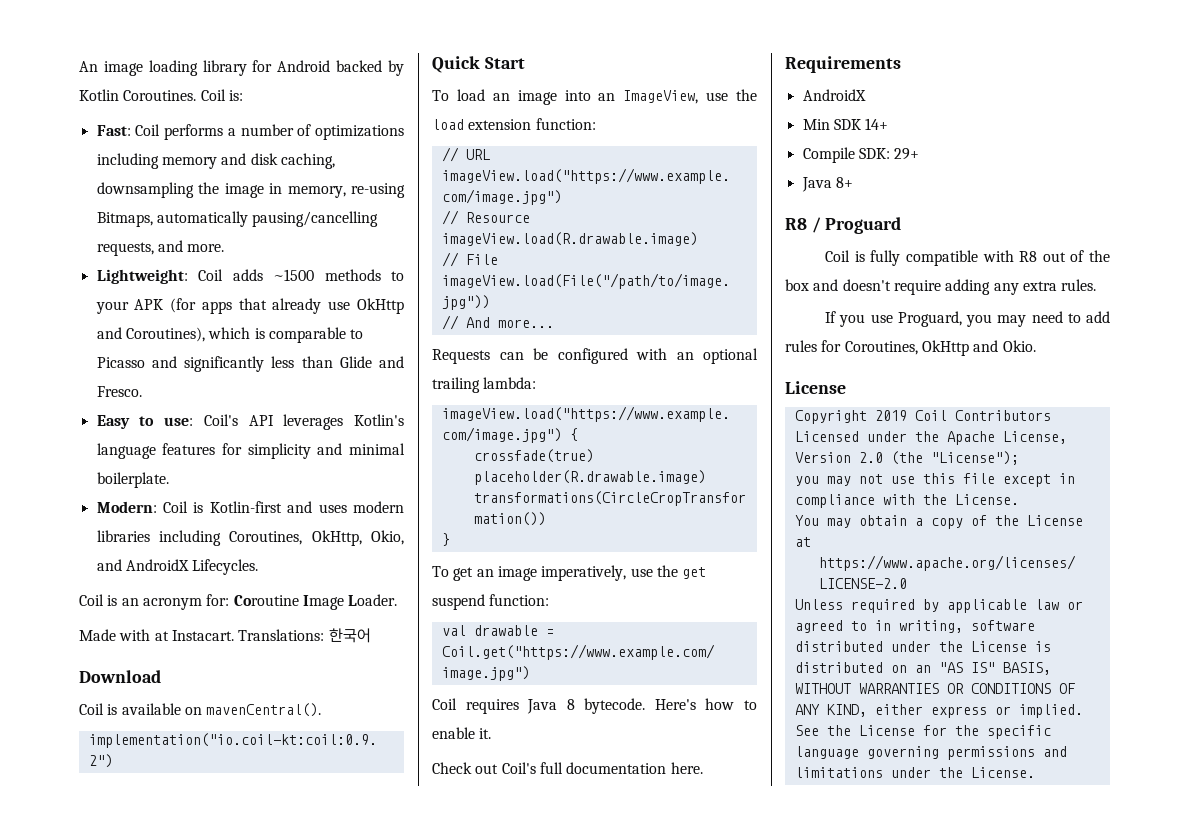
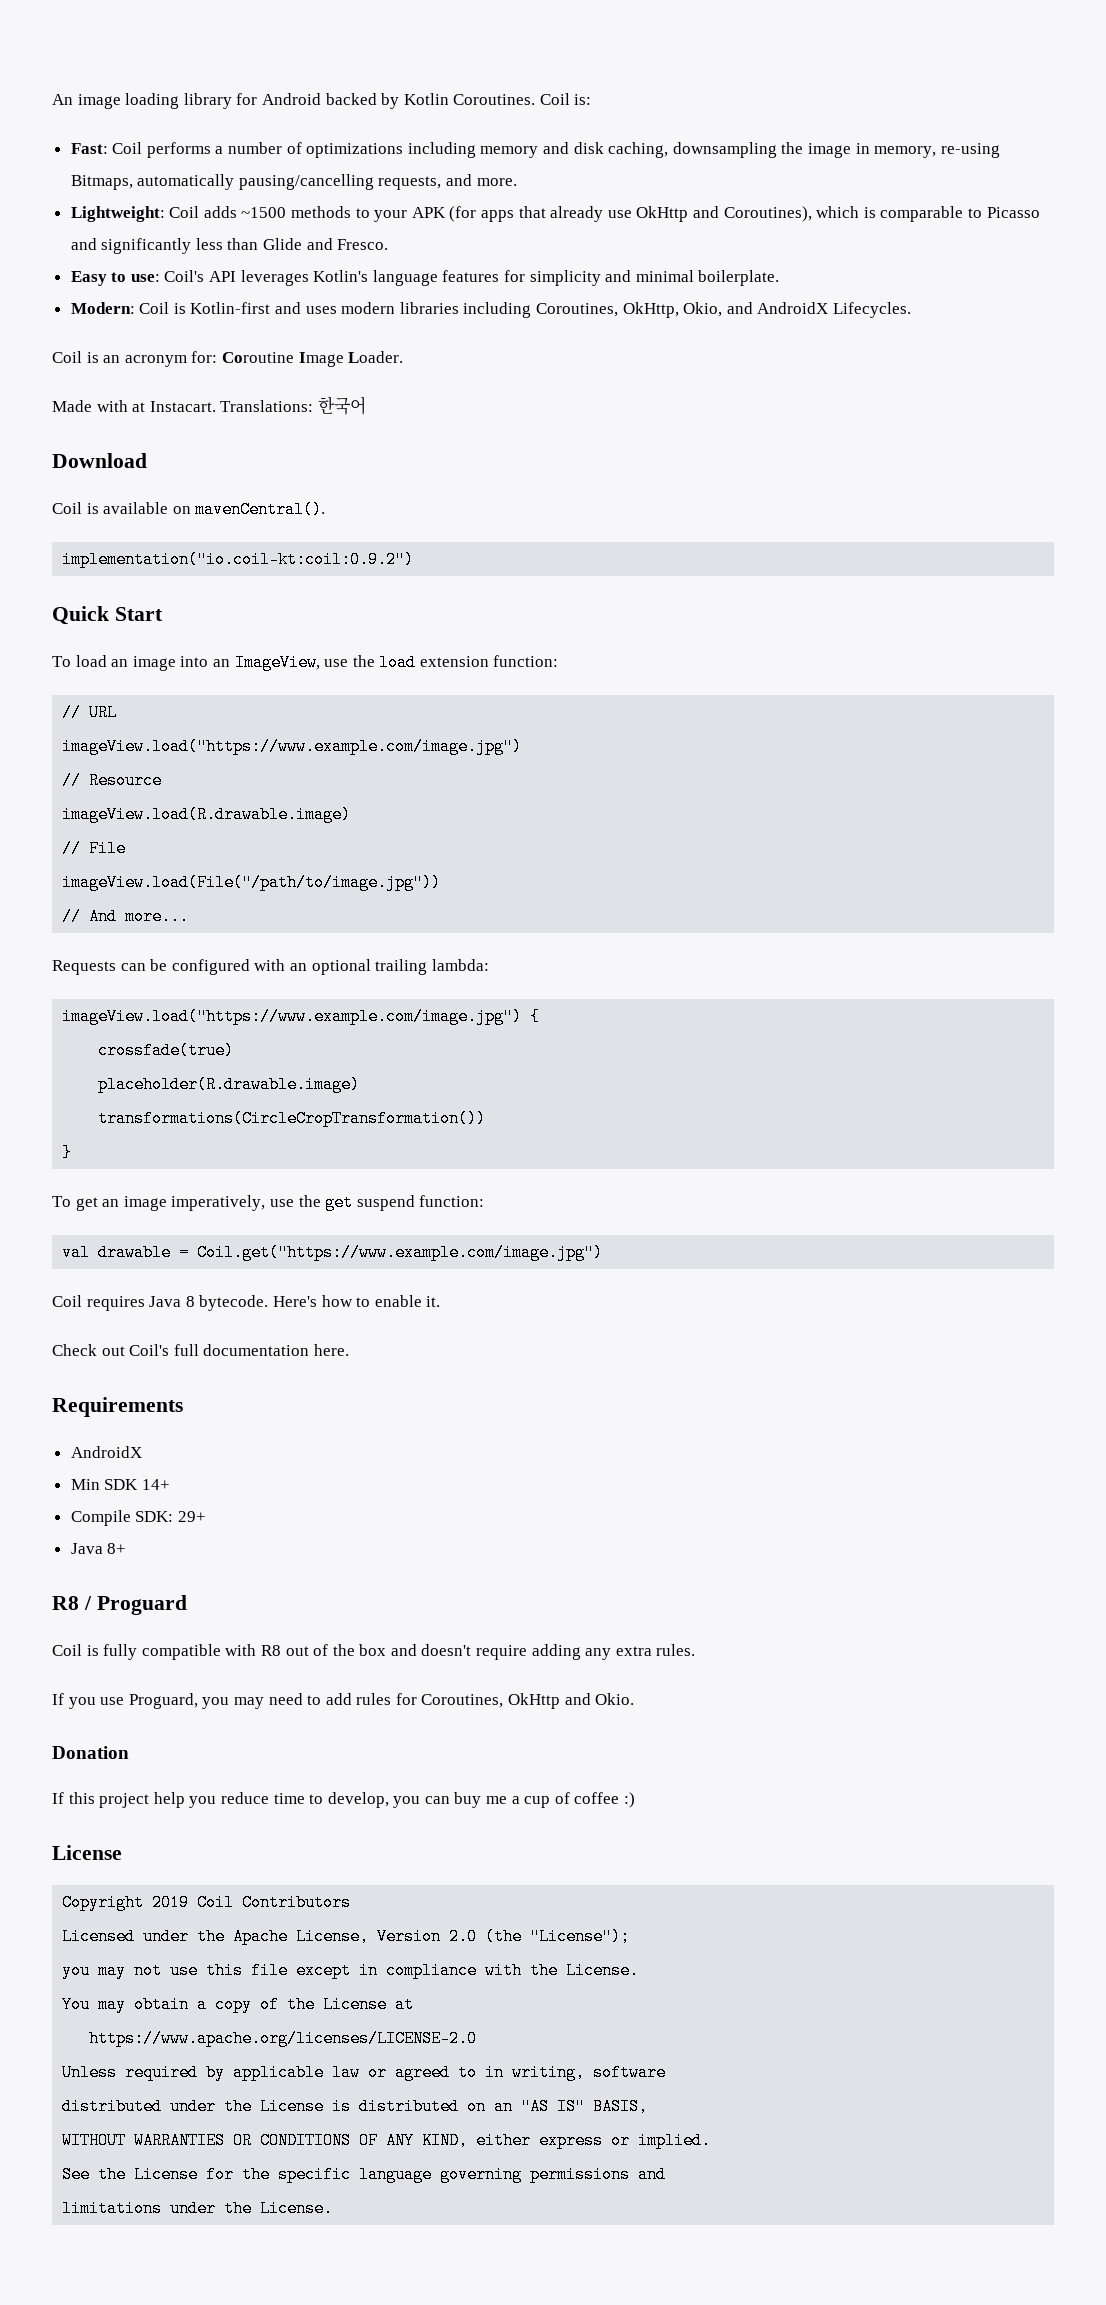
+ Donation
+ If this project help you reduce time to develop, you can buy me a cup of coffee :)

